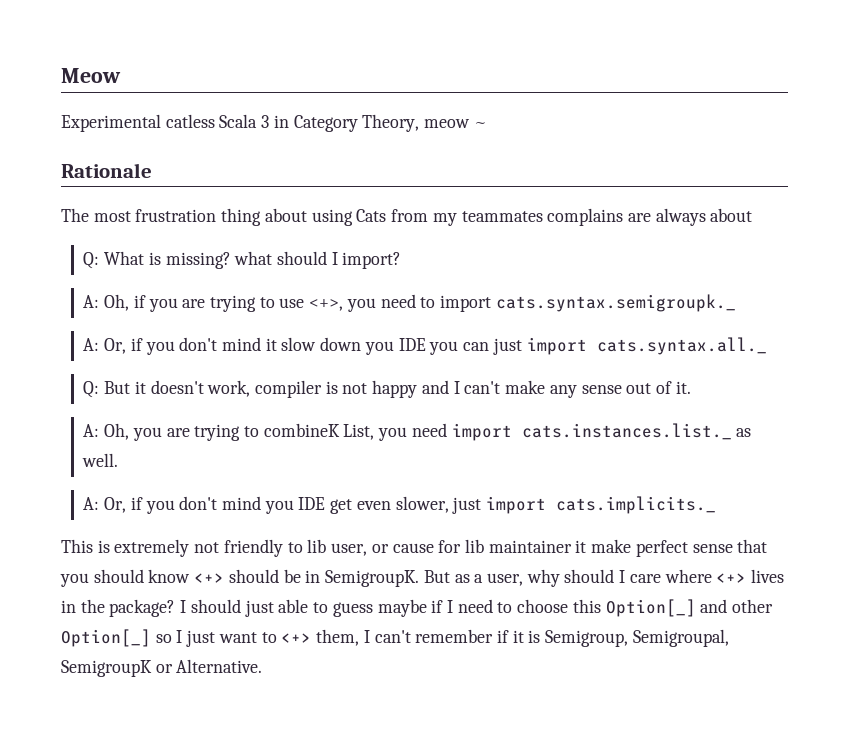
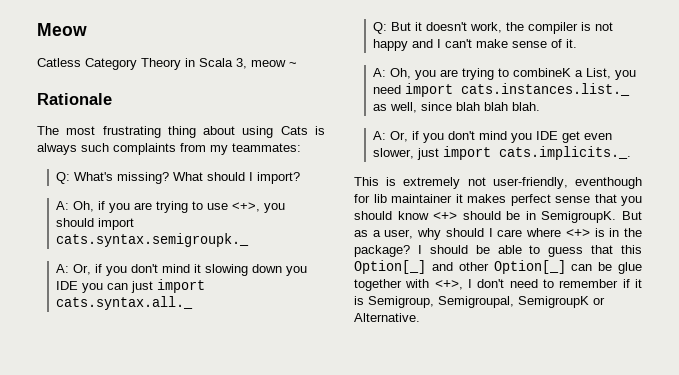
- Experimental catless Scala 3 in Category Theory, meow ~
+ Catless Category Theory in Scala 3, meow ~
- The most frustration thing about using Cats from my teammates complains are always about
- Q: What is missing? what should I import?
+ The most frustrating thing about using Cats is always such complaints from my teammates:
+ Q: What's missing? What should I import?
- A: Oh, if you are trying to use <+>, you need to import cats.syntax.semigroupk._
+ A: Oh, if you are trying to use <+>, you should import cats.syntax.semigroupk._
- A: Or, if you don't mind it slow down you IDE you can just import cats.syntax.all._
+ A: Or, if you don't mind it slowing down you IDE you can just import cats.syntax.all._
- Q: But it doesn't work, compiler is not happy and I can't make any sense out of it.
+ Q: But it doesn't work, the compiler is not happy and I can't make sense of it.
- A: Oh, you are trying to combineK List, you need import cats.instances.list._ as well.
+ A: Oh, you are trying to combineK a List, you need import cats.instances.list._ as well, since blah blah blah.
- A: Or, if you don't mind you IDE get even slower, just import cats.implicits._
+ A: Or, if you don't mind you IDE get even slower, just import cats.implicits._.
- This is extremely not friendly to lib user, or cause for lib maintainer it make perfect sense that you should know <+> should be in SemigroupK.
+ This is extremely not user-friendly, eventhough for lib maintainer it makes perfect sense that you should know <+> should be in SemigroupK.
- But as a user, why should I care where <+> lives in the package?
+ But as a user, why should I care where <+> is in the package?
- I should just able to guess maybe if I need to choose this Option[_] and other Option[_] so I just want to <+> them, I can't remember if it is Semigroup, Semigroupal, SemigroupK or Alternative.
+ I should be able to guess that this Option[_] and other Option[_] can be glue together with <+>, I don't need to remember if it is Semigroup, Semigroupal, SemigroupK or Alternative.

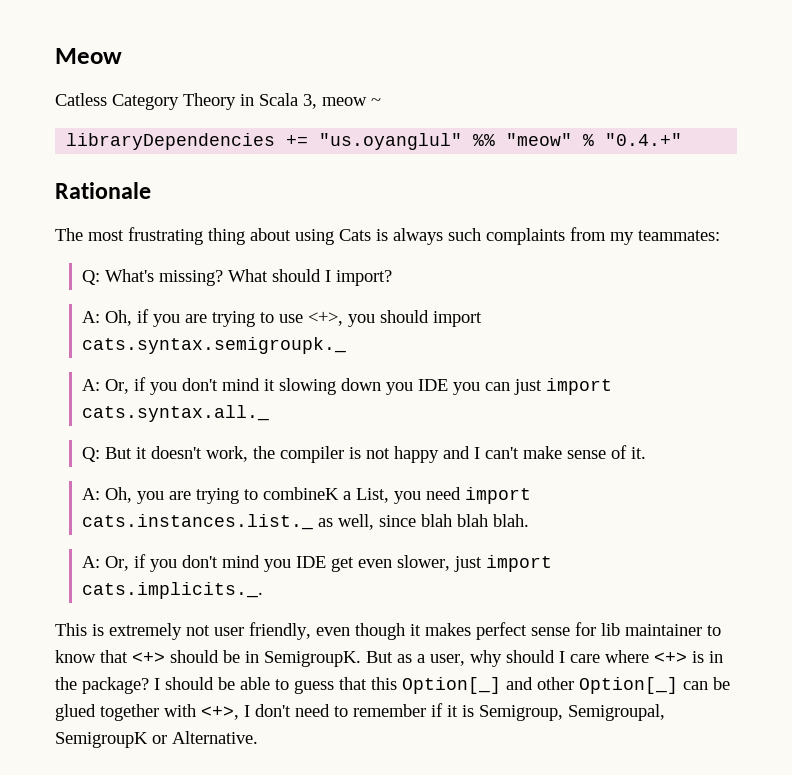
+ libraryDependencies += "us.oyanglul" %% "meow" % "0.4.+"
- This is extremely not user-friendly, eventhough for lib maintainer it makes perfect sense that you should know <+> should be in SemigroupK.
+ This is extremely not user friendly, even though it makes perfect sense for lib maintainer to know that <+> should be in SemigroupK.
- I should be able to guess that this Option[_] and other Option[_] can be glue together with <+>, I don't need to remember if it is Semigroup, Semigroupal, SemigroupK or Alternative.
+ I should be able to guess that this Option[_] and other Option[_] can be glued together with <+>, I don't need to remember if it is Semigroup, Semigroupal, SemigroupK or Alternative.

